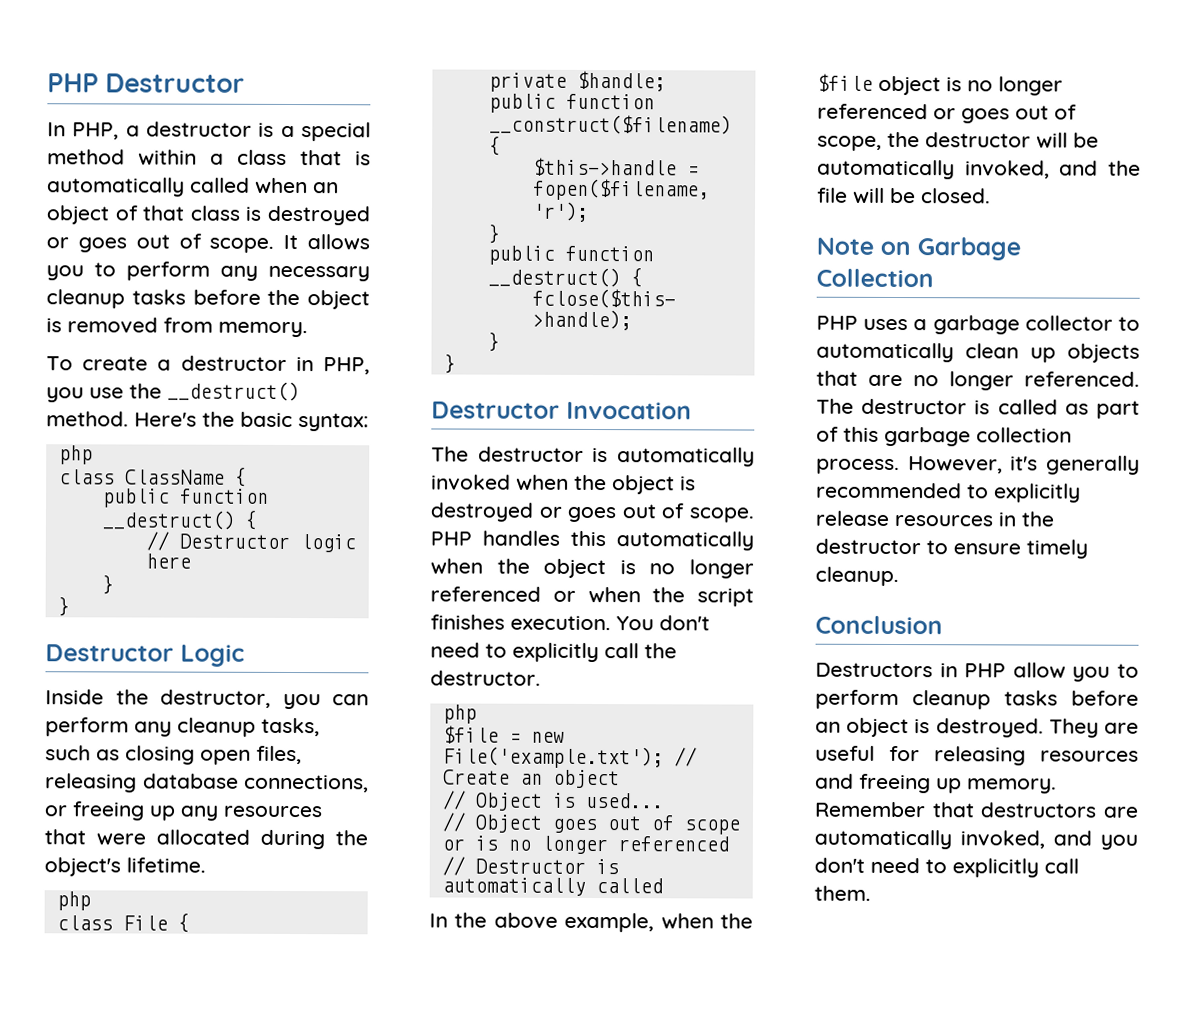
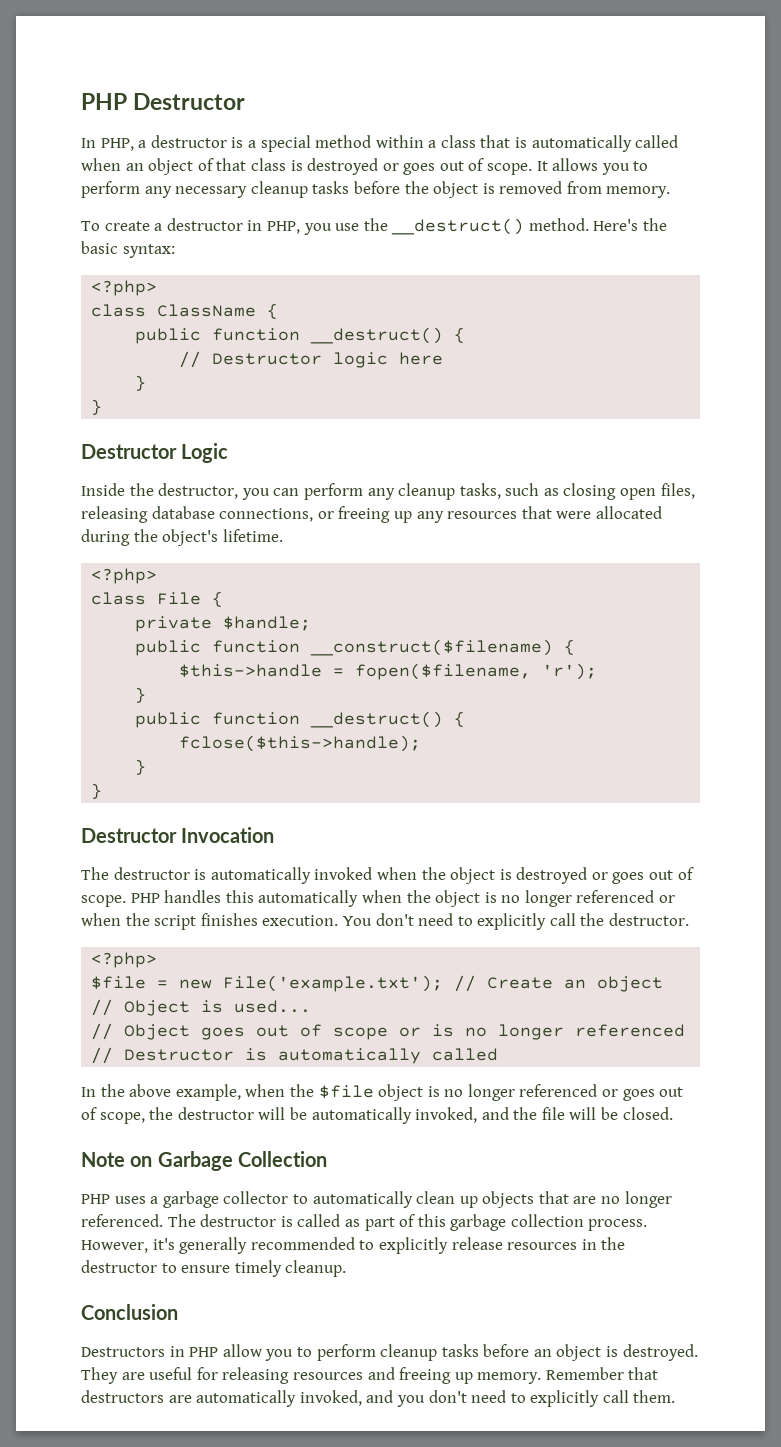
  Here's the basic syntax:
- php
+ <?php>
  Inside the destructor, you can perform any cleanup tasks, such as closing open files, releasing database connections, or freeing up any resources that were allocated during the object's lifetime.
- php
+ <?php>
  You don't need to explicitly call the destructor.
- php
+ <?php>

